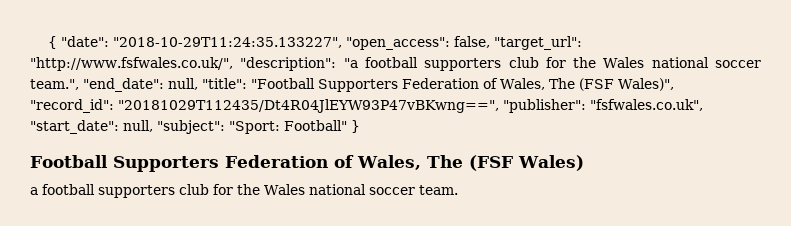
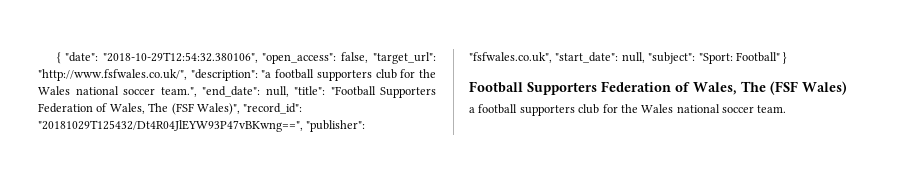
- { "date": "2018-10-29T11:24:35.133227", "open_access": false, "target_url": "http://www.fsfwales.co.uk/", "description": "a football supporters club for the Wales national soccer team.", "end_date": null, "title": "Football Supporters Federation of Wales, The (FSF Wales)", "record_id": "20181029T112435/Dt4R04JlEYW93P47vBKwng==", "publisher": "fsfwales.co.uk", "start_date": null, "subject": "Sport: Football" }
+ { "date": "2018-10-29T12:54:32.380106", "open_access": false, "target_url": "http://www.fsfwales.co.uk/", "description": "a football supporters club for the Wales national soccer team.", "end_date": null, "title": "Football Supporters Federation of Wales, The (FSF Wales)", "record_id": "20181029T125432/Dt4R04JlEYW93P47vBKwng==", "publisher": "fsfwales.co.uk", "start_date": null, "subject": "Sport: Football" }

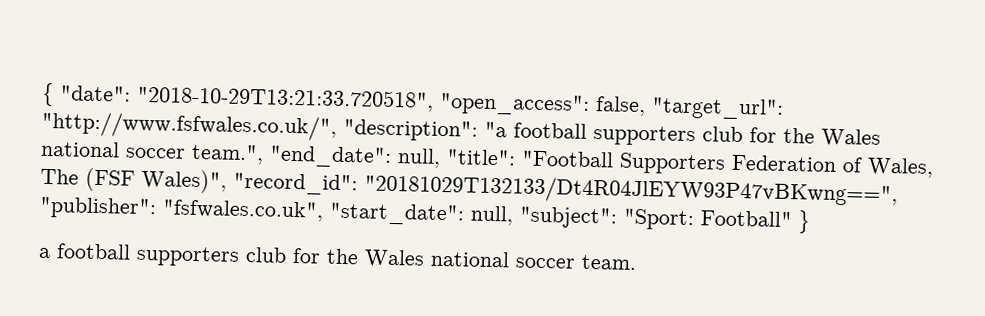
- { "date": "2018-10-29T12:54:32.380106", "open_access": false, "target_url": "http://www.fsfwales.co.uk/", "description": "a football supporters club for the Wales national soccer team.", "end_date": null, "title": "Football Supporters Federation of Wales, The (FSF Wales)", "record_id": "20181029T125432/Dt4R04JlEYW93P47vBKwng==", "publisher": "fsfwales.co.uk", "start_date": null, "subject": "Sport: Football" }
+ { "date": "2018-10-29T13:21:33.720518", "open_access": false, "target_url": "http://www.fsfwales.co.uk/", "description": "a football supporters club for the Wales national soccer team.", "end_date": null, "title": "Football Supporters Federation of Wales, The (FSF Wales)", "record_id": "20181029T132133/Dt4R04JlEYW93P47vBKwng==", "publisher": "fsfwales.co.uk", "start_date": null, "subject": "Sport: Football" }
- Football Supporters Federation of Wales, The (FSF Wales)

